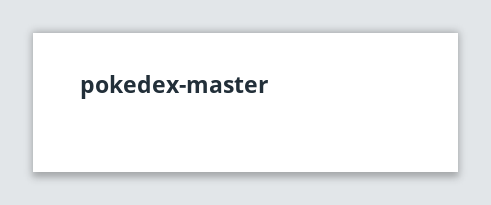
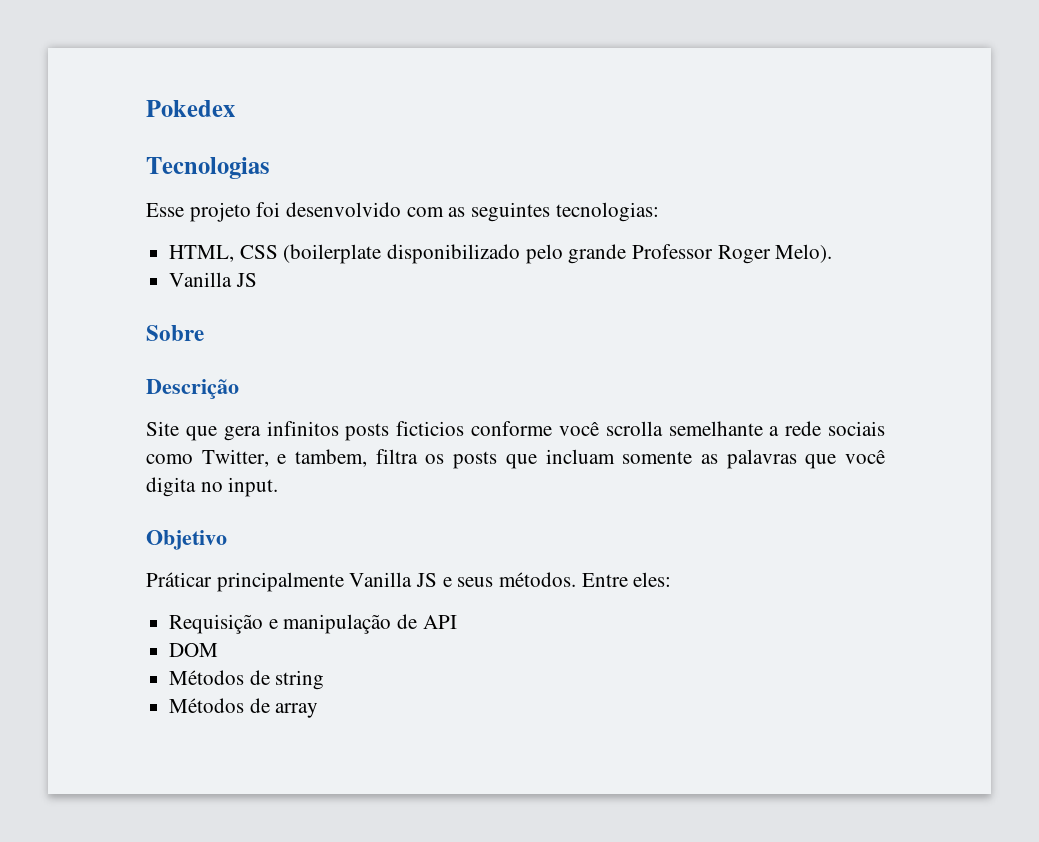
- pokedex-master
+ Pokedex
+ Tecnologias
+ Esse projeto foi desenvolvido com as seguintes tecnologias:
+ HTML, CSS (boilerplate disponibilizado pelo grande Professor Roger Melo).
+ Vanilla JS
+ Sobre
+ Descrição
+ Site que gera infinitos posts ficticios conforme você scrolla semelhante a rede sociais como Twitter, e tambem, filtra os posts que incluam somente as palavras que você digita no input.
+ Objetivo
+ Práticar principalmente Vanilla JS e seus métodos. Entre eles:
+ Requisição e manipulação de API
+ DOM
+ Métodos de string
+ Métodos de array

